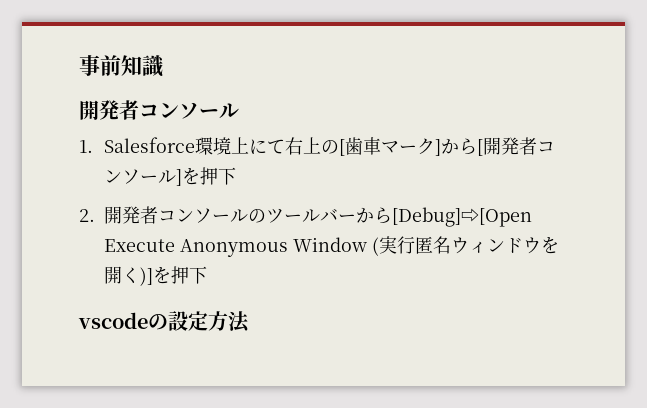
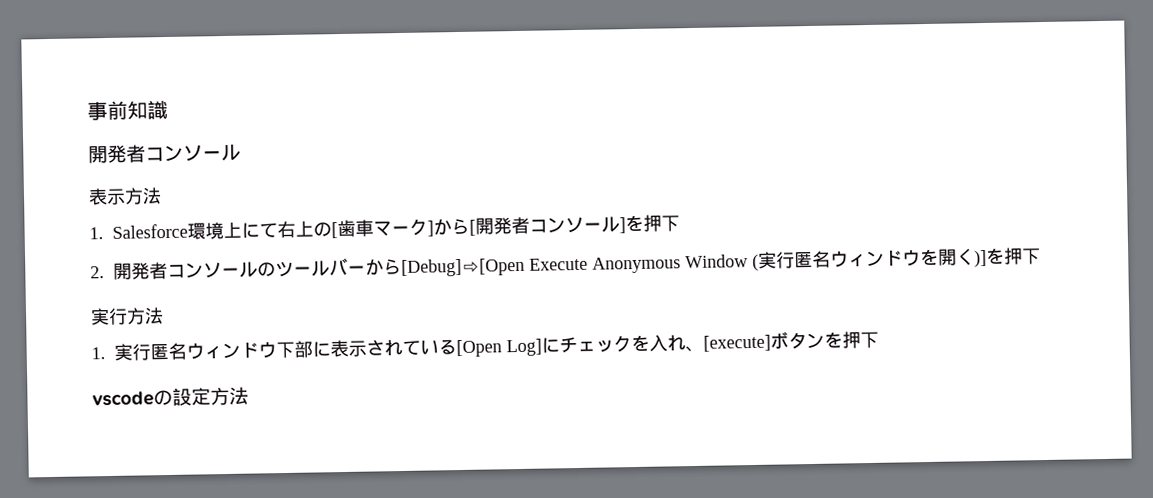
+ 表示方法
+ 実行方法
+ 1.実行匿名ウィンドウ下部に表示されている[Open Log]にチェックを入れ、[execute]ボタンを押下

